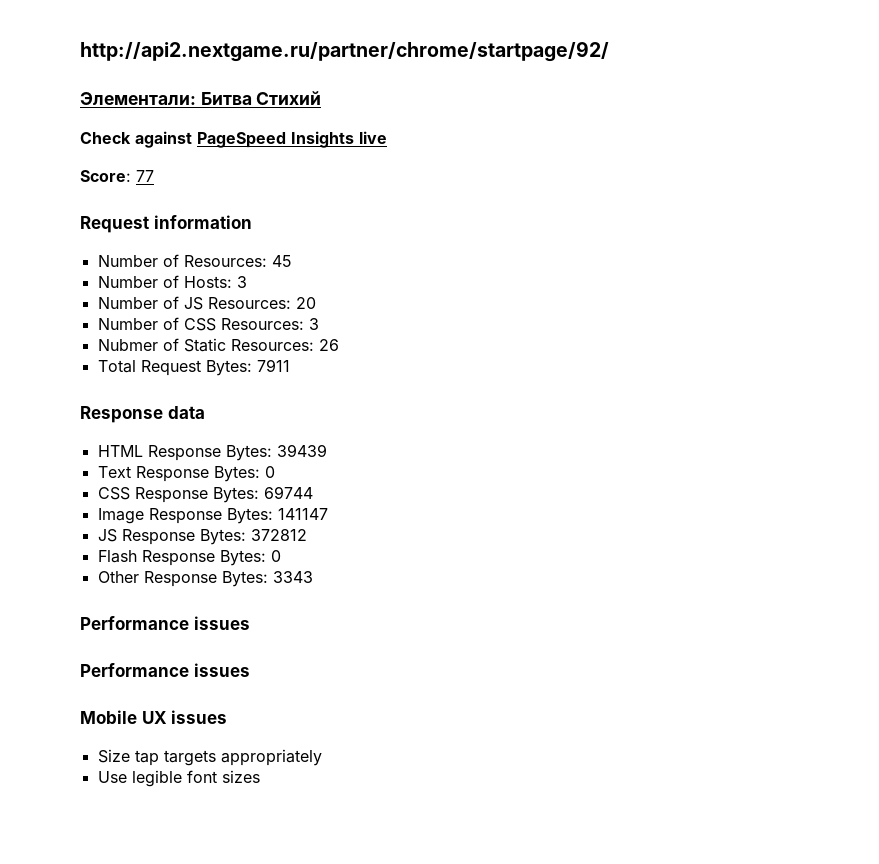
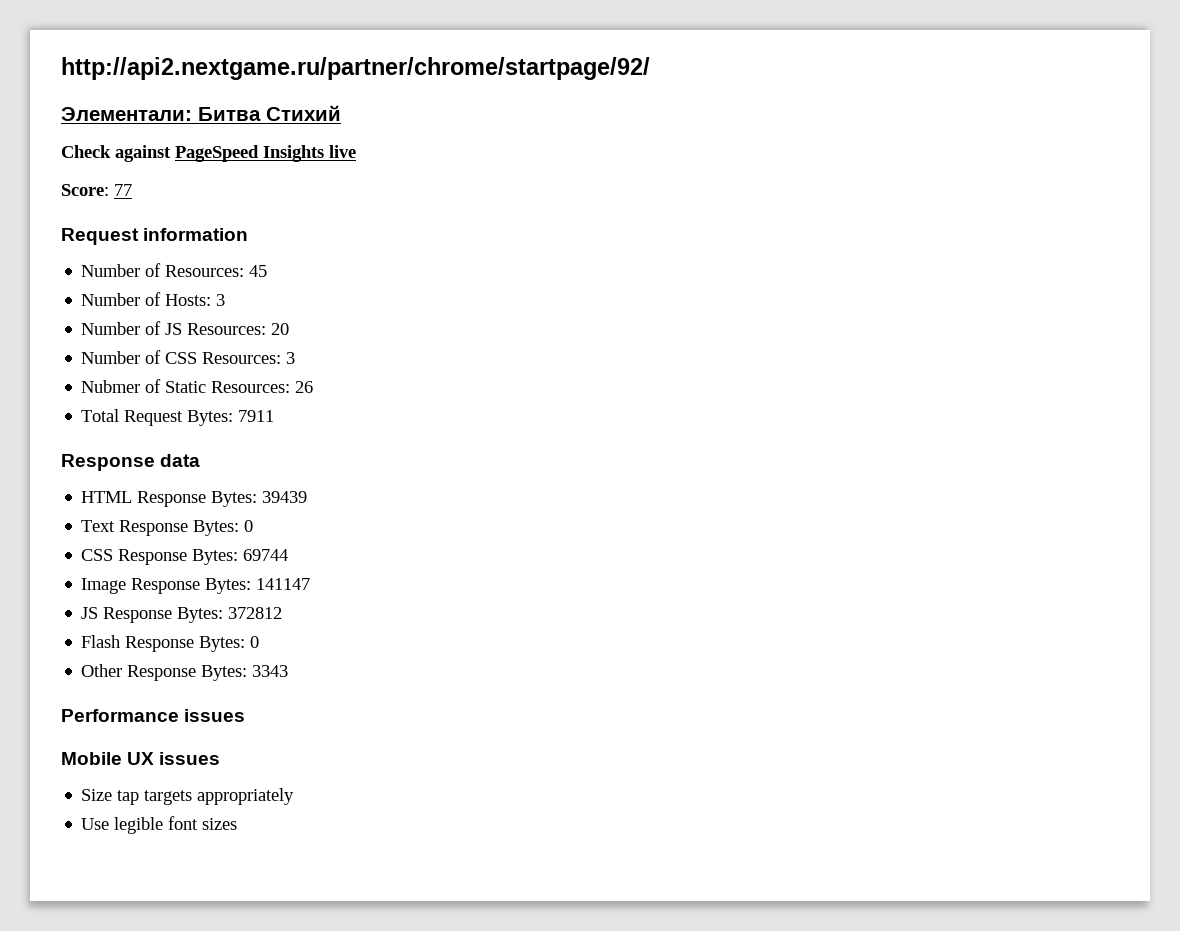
  Other Response Bytes: 3343
- Performance issues

